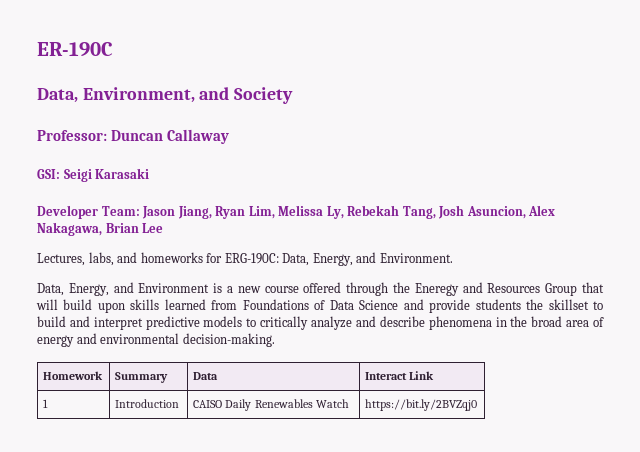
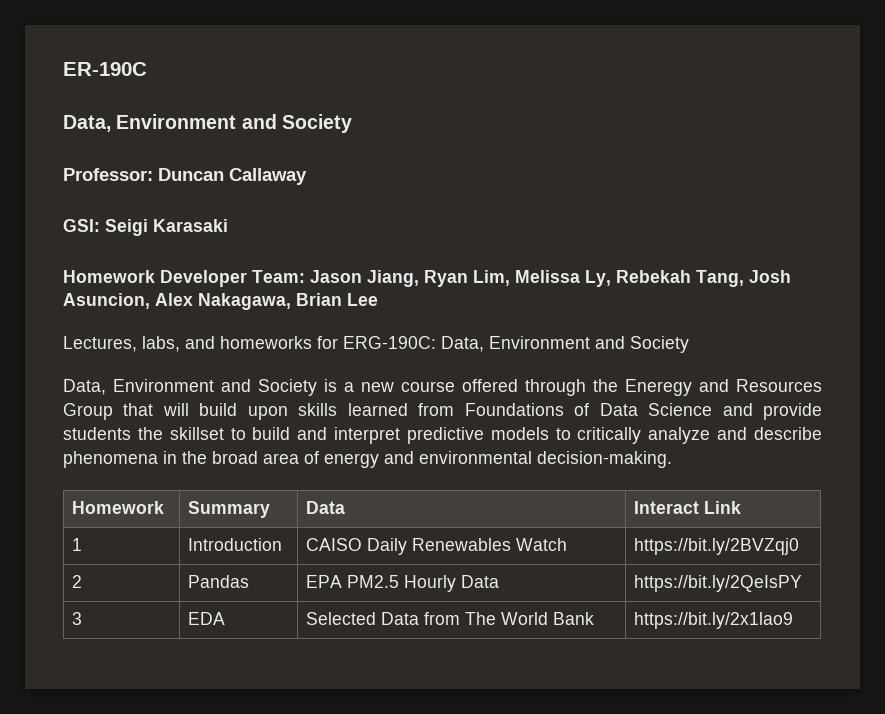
  ER-190C
- Data, Environment, and Society
+ Data, Environment and Society
- Developer Team: Jason Jiang, Ryan Lim, Melissa Ly, Rebekah Tang, Josh Asuncion, Alex Nakagawa, Brian Lee
+ Homework Developer Team: Jason Jiang, Ryan Lim, Melissa Ly, Rebekah Tang, Josh Asuncion, Alex Nakagawa, Brian Lee
- Lectures, labs, and homeworks for ERG-190C: Data, Energy, and Environment.
- Data, Energy, and Environment is a new course offered through the Eneregy and Resources Group that will build upon skills learned from Foundations of Data Science and provide students the skillset to build and interpret predictive models to critically analyze and describe phenomena in the broad area of energy and environmental decision-making.
+ Lectures, labs, and homeworks for ERG-190C: Data, Environment and Society
+ Data, Environment and Society is a new course offered through the Eneregy and Resources Group that will build upon skills learned from Foundations of Data Science and provide students the skillset to build and interpret predictive models to critically analyze and describe phenomena in the broad area of energy and environmental decision-making.
+ 2 | Pandas | EPA PM2.5 Hourly Data | https://bit.ly/2QeIsPY
+ 3 | EDA | Selected Data from The World Bank | https://bit.ly/2x1lao9

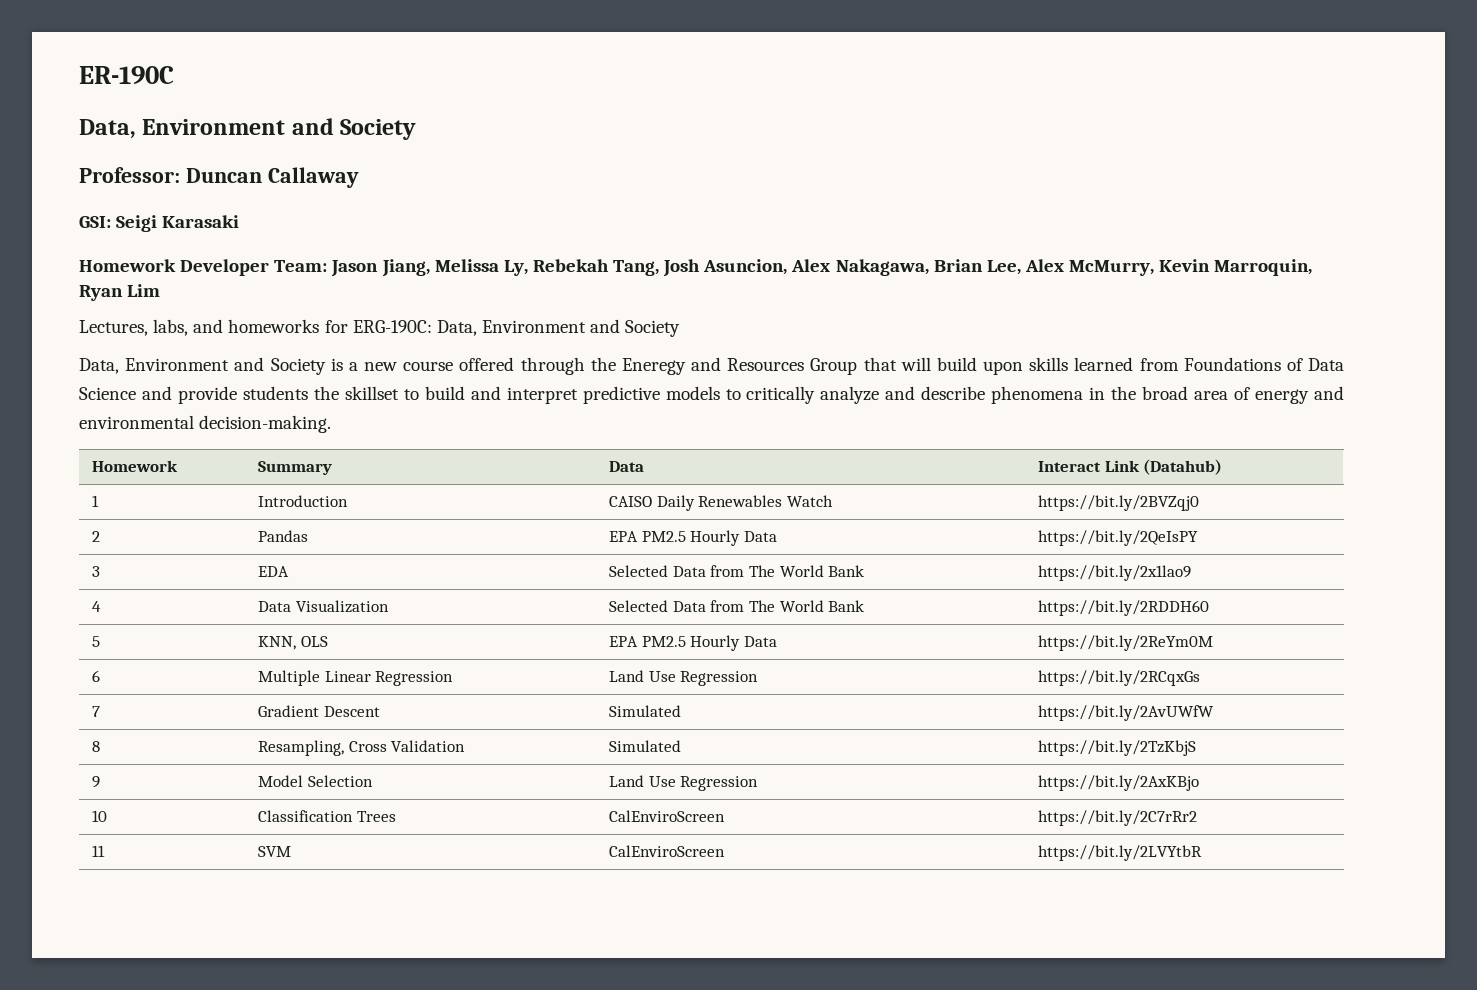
- Homework Developer Team: Jason Jiang, Ryan Lim, Melissa Ly, Rebekah Tang, Josh Asuncion, Alex Nakagawa, Brian Lee
+ Homework Developer Team: Jason Jiang, Melissa Ly, Rebekah Tang, Josh Asuncion, Alex Nakagawa, Brian Lee, Alex McMurry, Kevin Marroquin, Ryan Lim
- Homework | Summary | Data | Interact Link
+ Homework | Summary | Data | Interact Link (Datahub)
+ 4 | Data Visualization | Selected Data from The World Bank | https://bit.ly/2RDDH60
+ 5 | KNN, OLS | EPA PM2.5 Hourly Data | https://bit.ly/2ReYm0M
+ 6 | Multiple Linear Regression | Land Use Regression | https://bit.ly/2RCqxGs
+ 7 | Gradient Descent | Simulated | https://bit.ly/2AvUWfW
+ 8 | Resampling, Cross Validation | Simulated | https://bit.ly/2TzKbjS
+ 9 | Model Selection | Land Use Regression | https://bit.ly/2AxKBjo
+ 10 | Classification Trees | CalEnviroScreen | https://bit.ly/2C7rRr2
+ 11 | SVM | CalEnviroScreen | https://bit.ly/2LVYtbR

